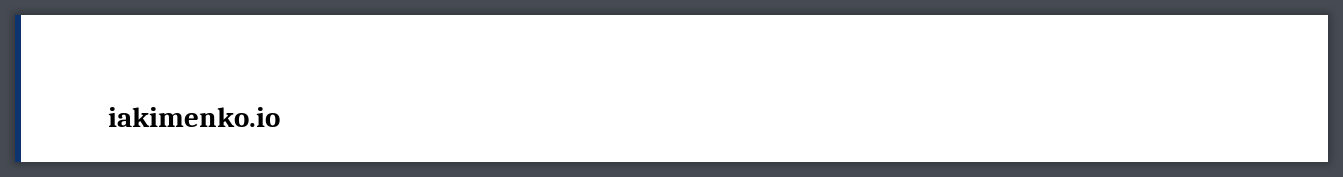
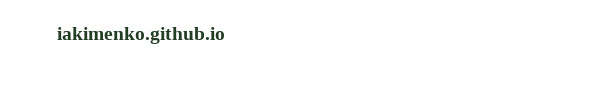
- iakimenko.io
+ iakimenko.github.io

